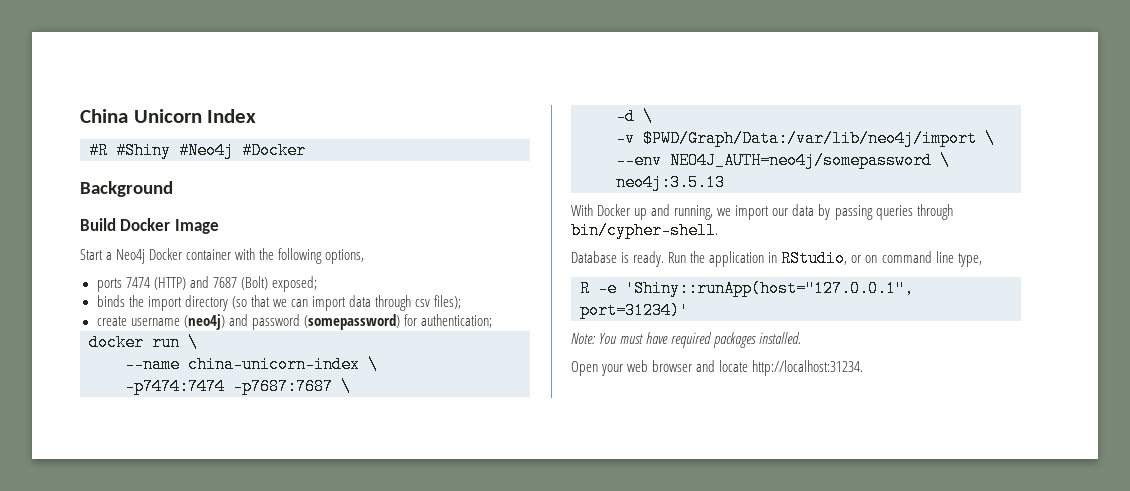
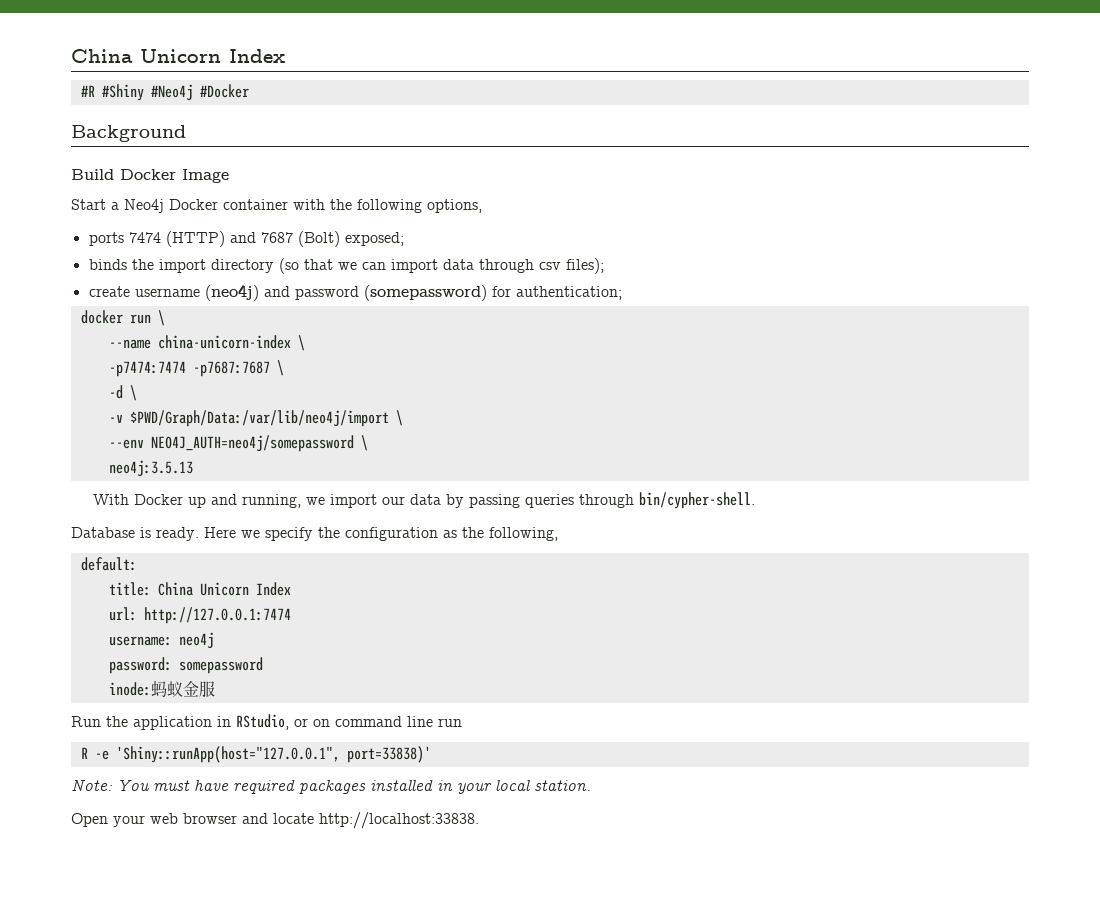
- Database is ready. Run the application in RStudio, or on command line type,
+ Database is ready. Here we specify the configuration as the following,
+ default:
+ title: China Unicorn Index
+ url: http://127.0.0.1:7474
+ username: neo4j
+ password: somepassword
+ inode:蚂蚁金服
+ Run the application in RStudio, or on command line run
- R -e 'Shiny::runApp(host="127.0.0.1", port=31234)'
+ R -e 'Shiny::runApp(host="127.0.0.1", port=33838)'
- Note: You must have required packages installed.
+ Note: You must have required packages installed in your local station.
- Open your web browser and locate http://localhost:31234.
+ Open your web browser and locate http://localhost:33838.

